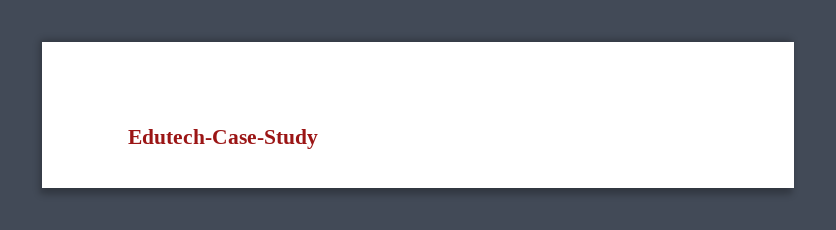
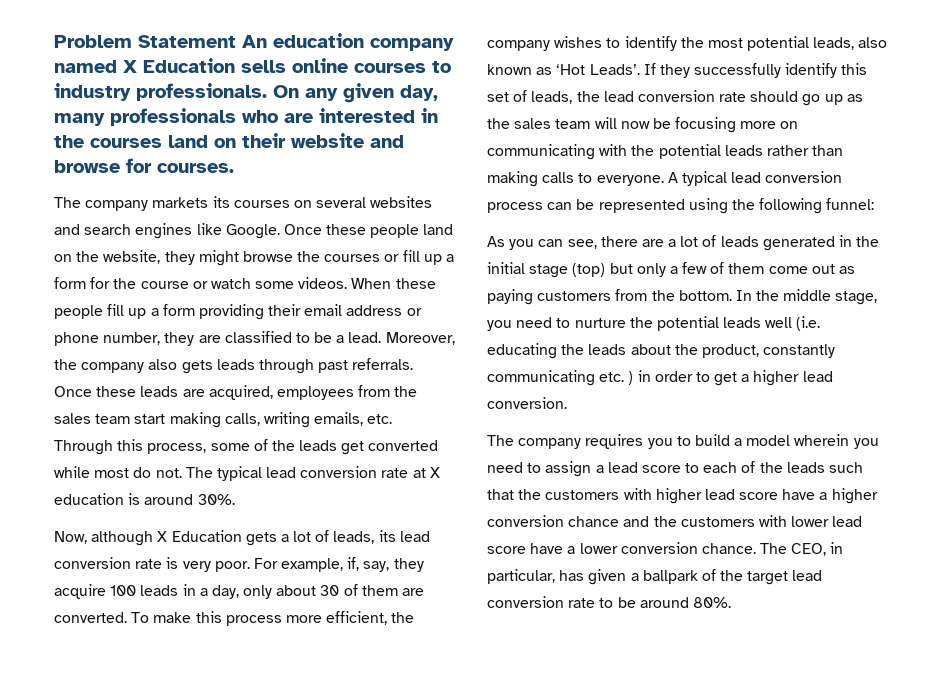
- Edutech-Case-Study
+ Problem Statement An education company named X Education sells online courses to industry professionals. On any given day, many professionals who are interested in the courses land on their website and browse for courses.
+ The company markets its courses on several websites and search engines like Google. Once these people land on the website, they might browse the courses or fill up a form for the course or watch some videos. When these people fill up a form providing their email address or phone number, they are classified to be a lead. Moreover, the company also gets leads through past referrals. Once these leads are acquired, employees from the sales team start making calls, writing emails, etc. Through this process, some of the leads get converted while most do not. The typical lead conversion rate at X education is around 30%.
+ Now, although X Education gets a lot of leads, its lead conversion rate is very poor. For example, if, say, they acquire 100 leads in a day, only about 30 of them are converted. To make this process more efficient, the company wishes to identify the most potential leads, also known as ‘Hot Leads’. If they successfully identify this set of leads, the lead conversion rate should go up as the sales team will now be focusing more on communicating with the potential leads rather than making calls to everyone. A typical lead conversion process can be represented using the following funnel:
+ As you can see, there are a lot of leads generated in the initial stage (top) but only a few of them come out as paying customers from the bottom. In the middle stage, you need to nurture the potential leads well (i.e. educating the leads about the product, constantly communicating etc. ) in order to get a higher lead conversion.
+ The company requires you to build a model wherein you need to assign a lead score to each of the leads such that the customers with higher lead score have a higher conversion chance and the customers with lower lead score have a lower conversion chance. The CEO, in particular, has given a ballpark of the target lead conversion rate to be around 80%.

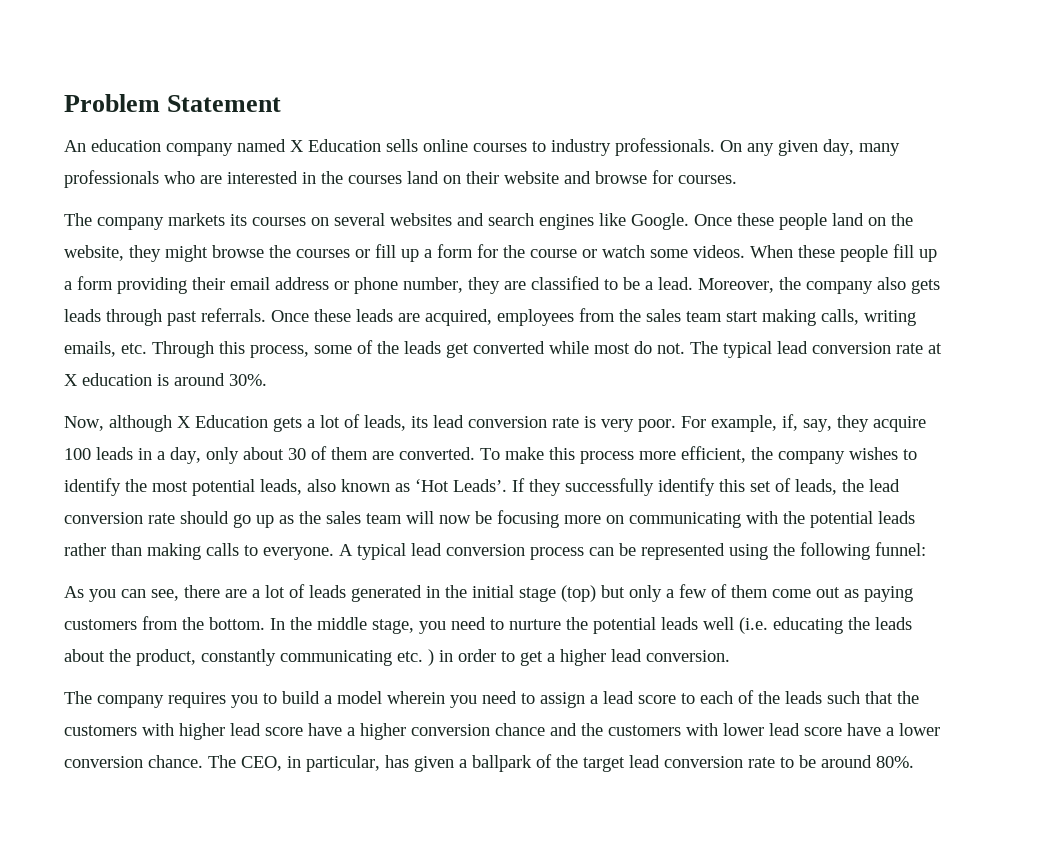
- Problem Statement An education company named X Education sells online courses to industry professionals.
+ Problem Statement
+ An education company named X Education sells online courses to industry professionals.

